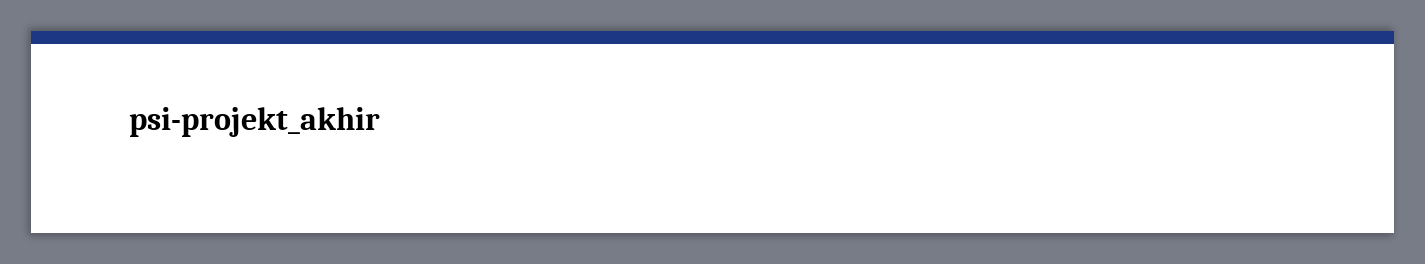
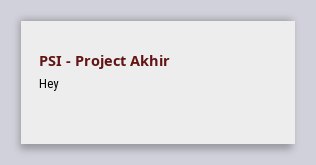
- psi-projekt_akhir
+ PSI - Project Akhir
+ Hey

